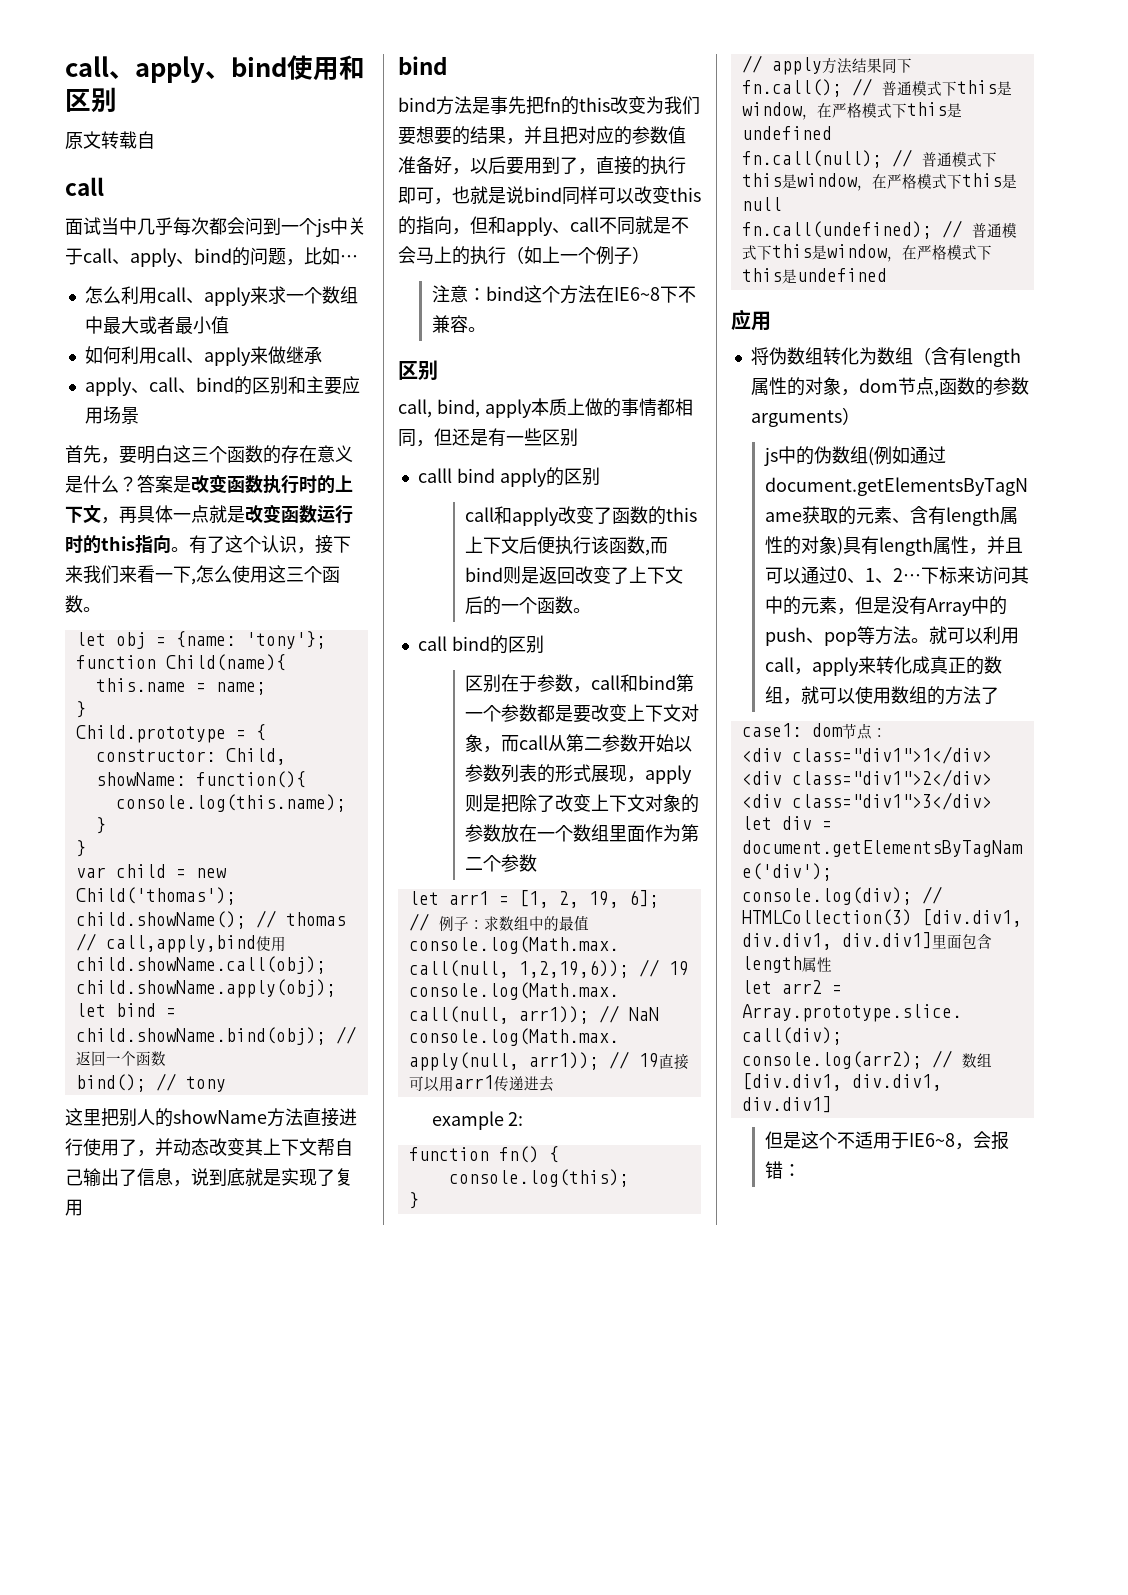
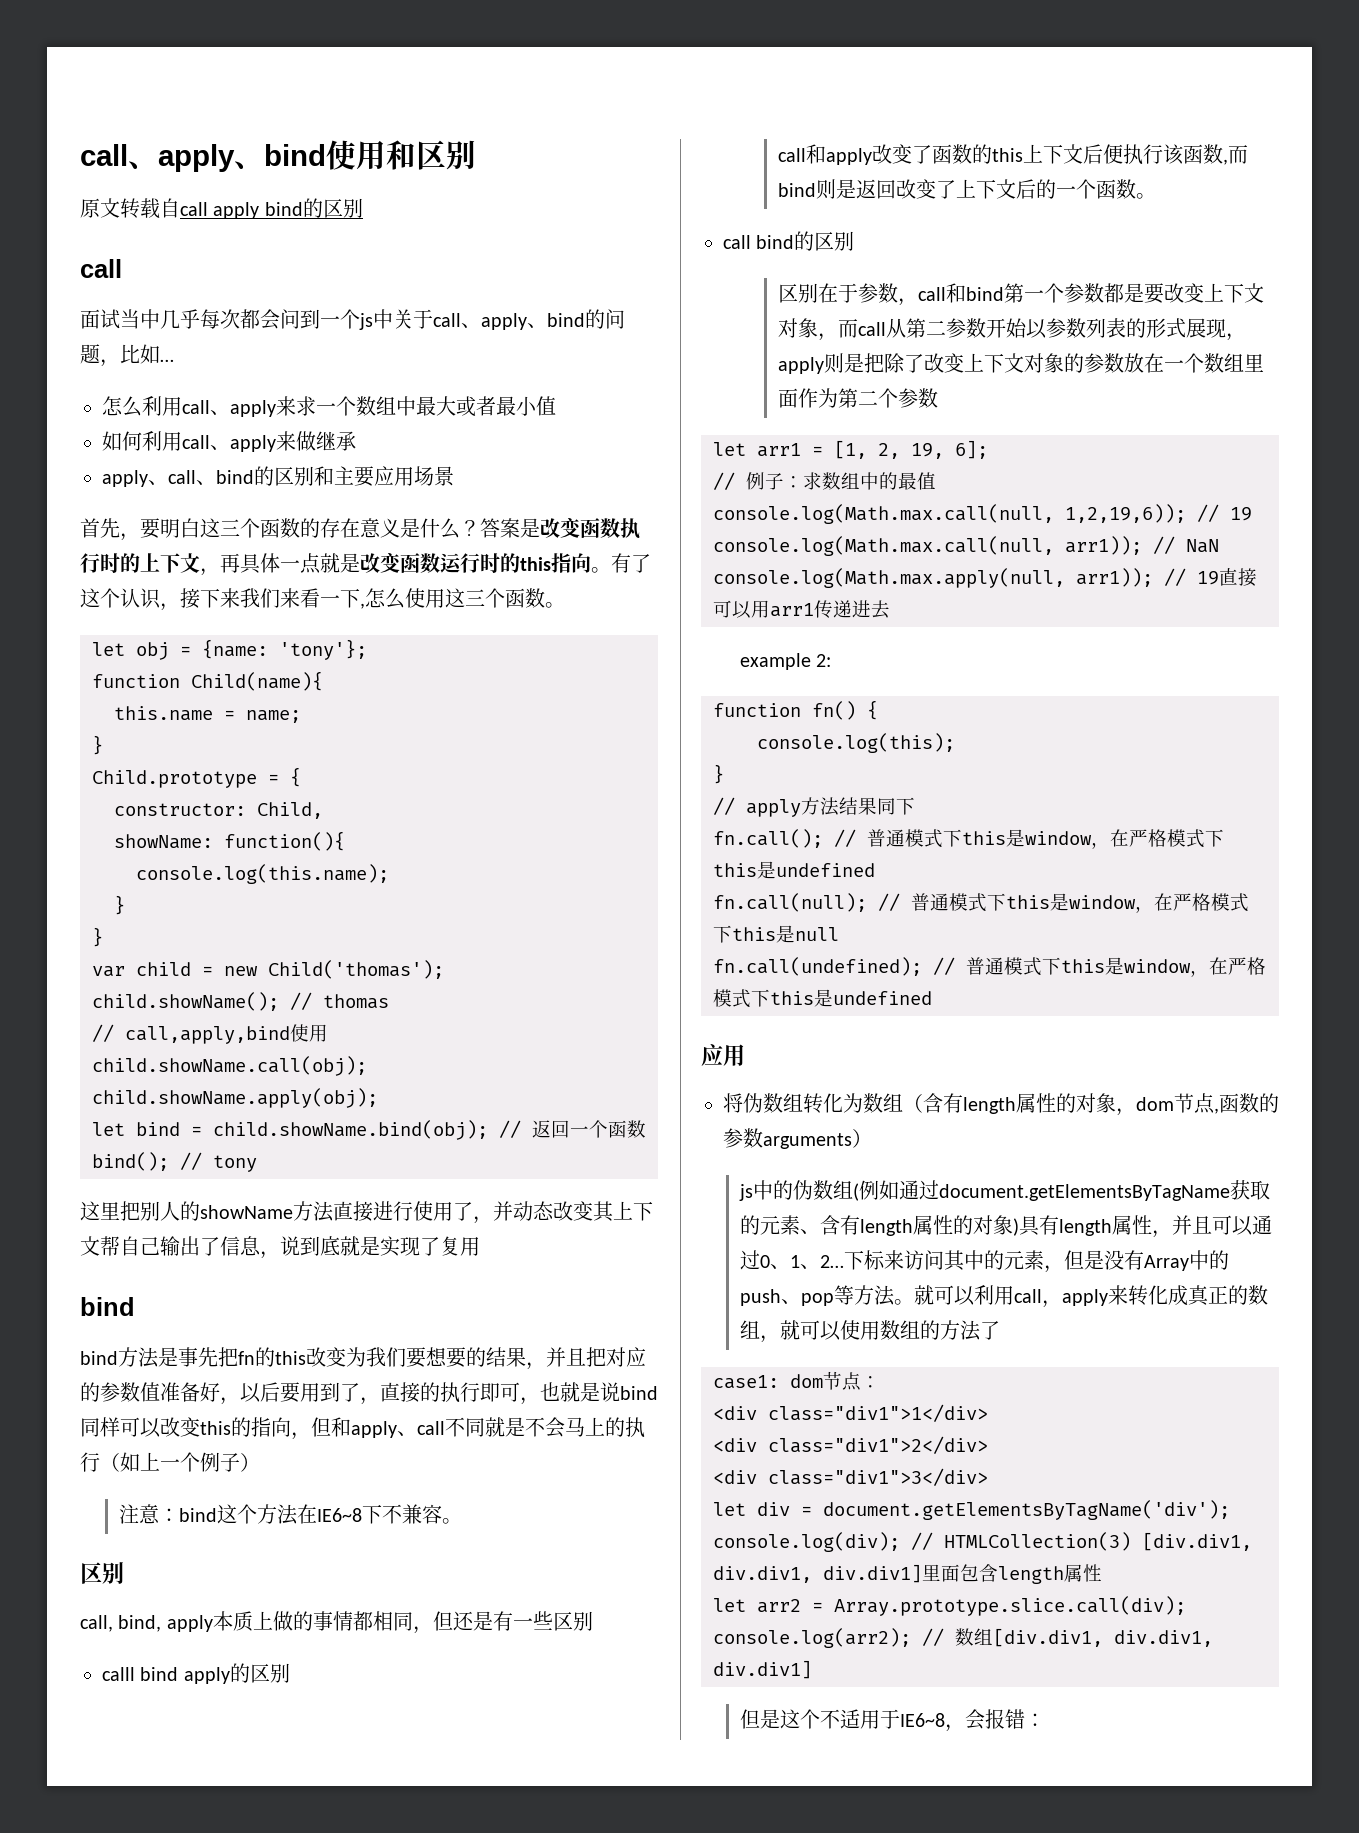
- 原文转载自
+ 原文转载自call apply bind的区别

